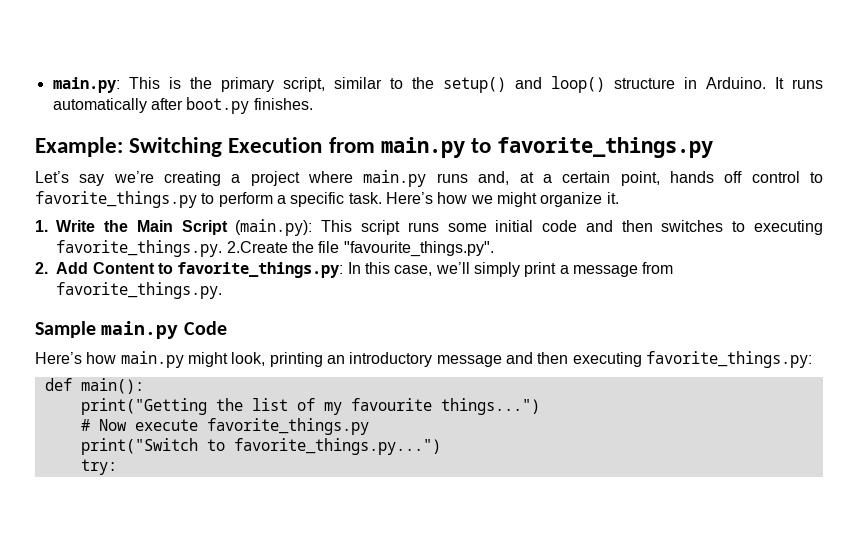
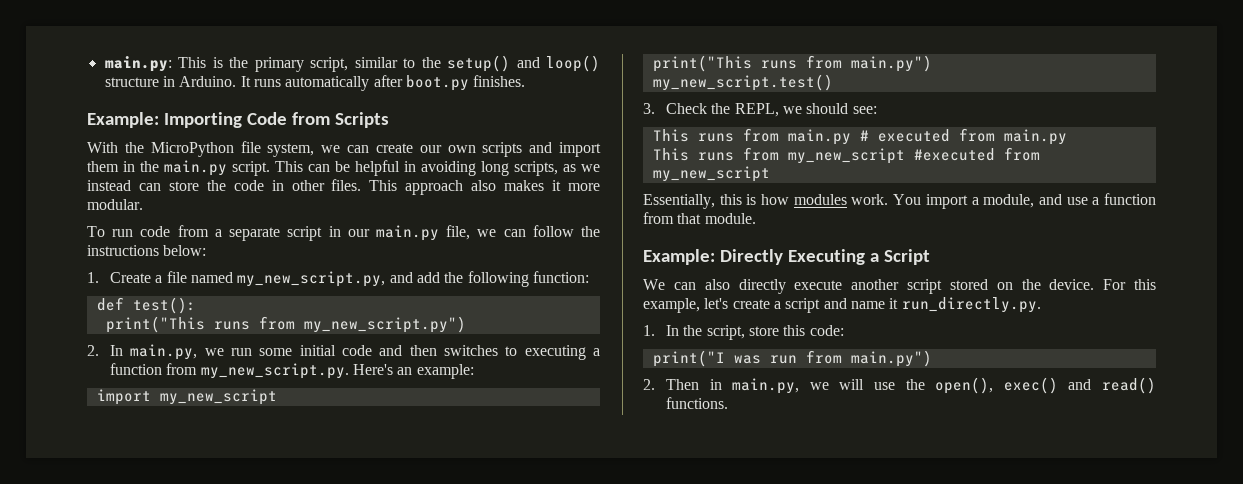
- Example: Switching Execution from main.py to favorite_things.py
- Let’s say we’re creating a project where main.py runs and, at a certain point, hands off control to favorite_things.py to perform a specific task. Here’s how we might organize it.
- 1. Write the Main Script (main.py): This script runs some initial code and then switches to executing favorite_things.py. 2.Create the file "favourite_things.py".
- 2. Add Content to favorite_things.py: In this case, we’ll simply print a message from favorite_things.py.
- Sample main.py Code
- Here’s how main.py might look, printing an introductory message and then executing favorite_things.py:
- def main():
- print("Getting the list of my favourite things...")
- # Now execute favorite_things.py
- print("Switch to favorite_things.py...")
- try:
+ Example: Importing Code from Scripts
+ With the MicroPython file system, we can create our own scripts and import them in the main.py script. This can be helpful in avoiding long scripts, as we instead can store the code in other files. This approach also makes it more modular.
+ To run code from a separate script in our main.py file, we can follow the instructions below:
+ 1. Create a file named my_new_script.py, and add the following function:
+ def test():
+ print("This runs from my_new_script.py")
+ 2. In main.py, we run some initial code and then switches to executing a function from my_new_script.py. Here's an example:
+ import my_new_script
+ print("This runs from main.py")
+ my_new_script.test()
+ 3. Check the REPL, we should see:
+ This runs from main.py # executed from main.py
+ This runs from my_new_script #executed from my_new_script
+ Essentially, this is how modules work. You import a module, and use a function from that module.
+ Example: Directly Executing a Script
+ We can also directly execute another script stored on the device. For this example, let's create a script and name it run_directly.py.
+ 1. In the script, store this code:
+ print("I was run from main.py")
+ 2. Then in main.py, we will use the open(), exec() and read() functions.

